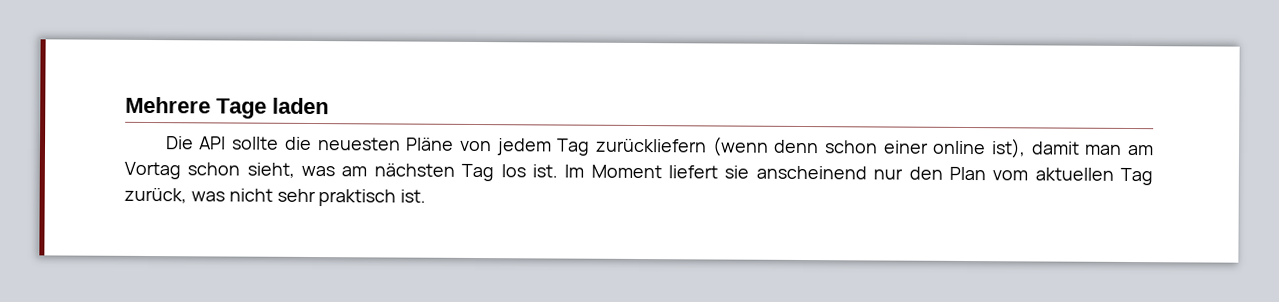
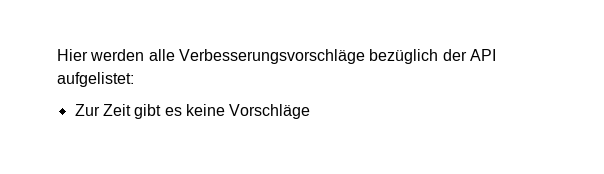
- Mehrere Tage laden
- Die API sollte die neuesten Pläne von jedem Tag zurückliefern (wenn denn schon einer online ist), damit man am Vortag schon sieht, was am nächsten Tag los ist. Im Moment liefert sie anscheinend nur den Plan vom aktuellen Tag zurück, was nicht sehr praktisch ist.
+ Hier werden alle Verbesserungsvorschläge bezüglich der API aufgelistet:
+ Zur Zeit gibt es keine Vorschläge

